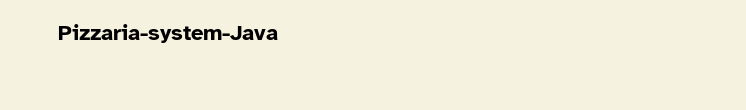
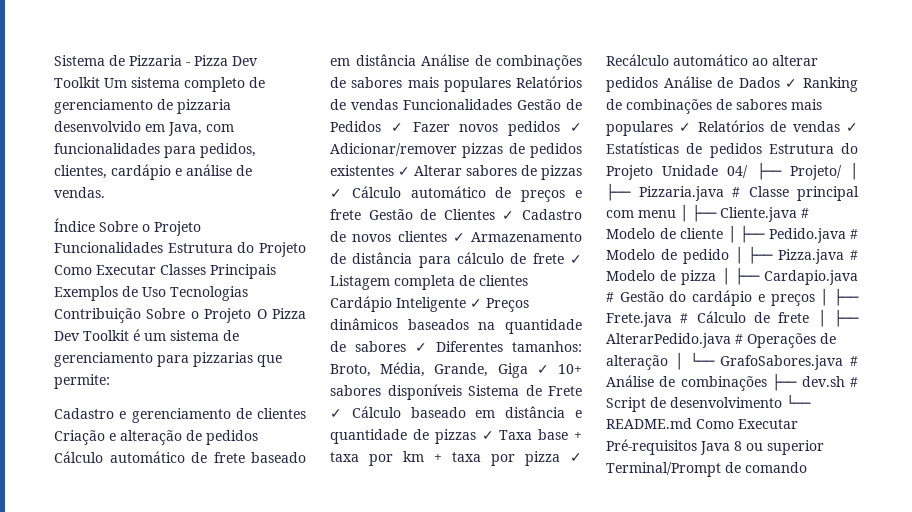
- Pizzaria-system-Java
+ Sistema de Pizzaria - Pizza Dev Toolkit Um sistema completo de gerenciamento de pizzaria desenvolvido em Java, com funcionalidades para pedidos, clientes, cardápio e análise de vendas.
+ Índice Sobre o Projeto Funcionalidades Estrutura do Projeto Como Executar Classes Principais Exemplos de Uso Tecnologias Contribuição Sobre o Projeto O Pizza Dev Toolkit é um sistema de gerenciamento para pizzarias que permite:
+ Cadastro e gerenciamento de clientes Criação e alteração de pedidos Cálculo automático de frete baseado em distância Análise de combinações de sabores mais populares Relatórios de vendas Funcionalidades Gestão de Pedidos ✓ Fazer novos pedidos ✓ Adicionar/remover pizzas de pedidos existentes ✓ Alterar sabores de pizzas ✓ Cálculo automático de preços e frete Gestão de Clientes ✓ Cadastro de novos clientes ✓ Armazenamento de distância para cálculo de frete ✓ Listagem completa de clientes Cardápio Inteligente ✓ Preços dinâmicos baseados na quantidade de sabores ✓ Diferentes tamanhos: Broto, Média, Grande, Giga ✓ 10+ sabores disponíveis Sistema de Frete ✓ Cálculo baseado em distância e quantidade de pizzas ✓ Taxa base + taxa por km + taxa por pizza ✓ Recálculo automático ao alterar pedidos Análise de Dados ✓ Ranking de combinações de sabores mais populares ✓ Relatórios de vendas ✓ Estatísticas de pedidos Estrutura do Projeto Unidade 04/ ├── Projeto/ │ ├── Pizzaria.java # Classe principal com menu │ ├── Cliente.java # Modelo de cliente │ ├── Pedido.java # Modelo de pedido │ ├── Pizza.java # Modelo de pizza │ ├── Cardapio.java # Gestão do cardápio e preços │ ├── Frete.java # Cálculo de frete │ ├── AlterarPedido.java # Operações de alteração │ └── GrafoSabores.java # Análise de combinações ├── dev.sh # Script de desenvolvimento └── README.md Como Executar Pré-requisitos Java 8 ou superior Terminal/Prompt de comando

